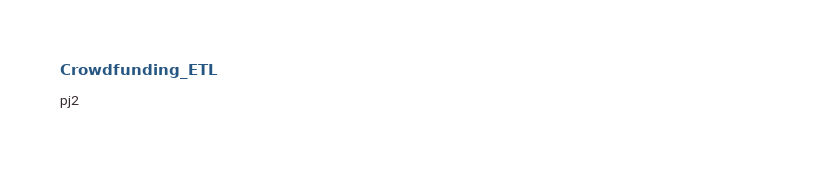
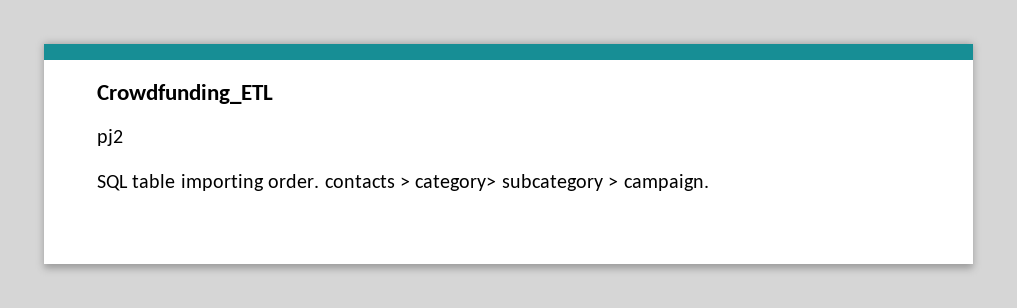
+ SQL table importing order. contacts > category> subcategory > campaign.

